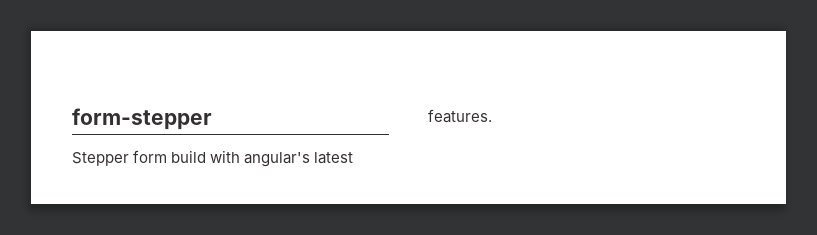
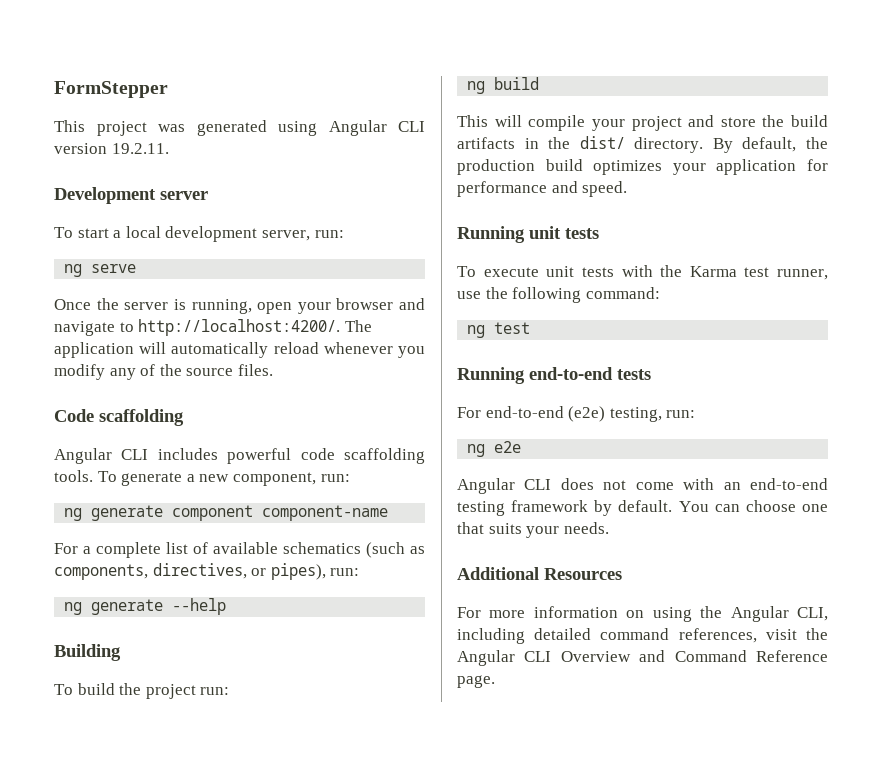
- form-stepper
- Stepper form build with angular's latest features.
+ FormStepper
+ This project was generated using Angular CLI version 19.2.11.
+ Development server
+ To start a local development server, run:
+ ng serve
+ Once the server is running, open your browser and navigate to http://localhost:4200/. The application will automatically reload whenever you modify any of the source files.
+ Code scaffolding
+ Angular CLI includes powerful code scaffolding tools. To generate a new component, run:
+ ng generate component component-name
+ For a complete list of available schematics (such as components, directives, or pipes), run:
+ ng generate --help
+ Building
+ To build the project run:
+ ng build
+ This will compile your project and store the build artifacts in the dist/ directory. By default, the production build optimizes your application for performance and speed.
+ Running unit tests
+ To execute unit tests with the Karma test runner, use the following command:
+ ng test
+ Running end-to-end tests
+ For end-to-end (e2e) testing, run:
+ ng e2e
+ Angular CLI does not come with an end-to-end testing framework by default. You can choose one that suits your needs.
+ Additional Resources
+ For more information on using the Angular CLI, including detailed command references, visit the Angular CLI Overview and Command Reference page.

